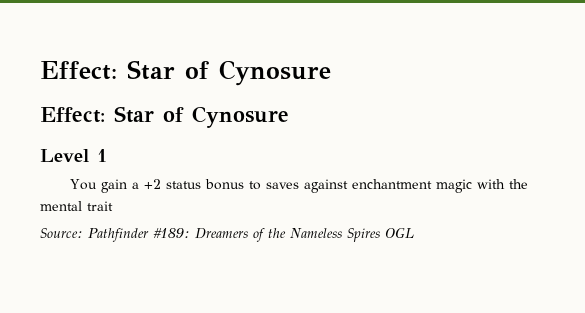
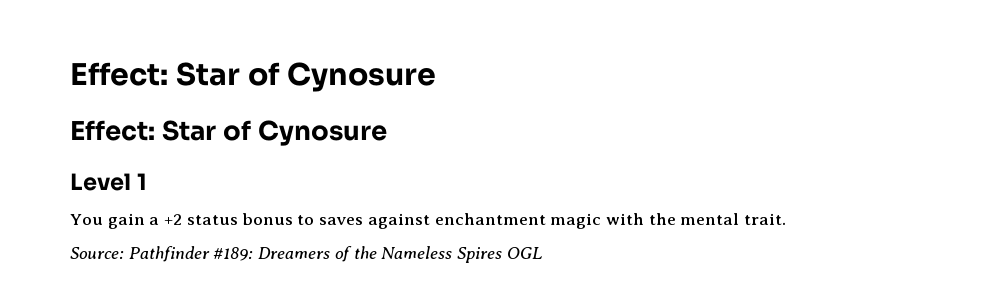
- You gain a +2 status bonus to saves against enchantment magic with the mental trait
+ You gain a +2 status bonus to saves against enchantment magic with the mental trait.

